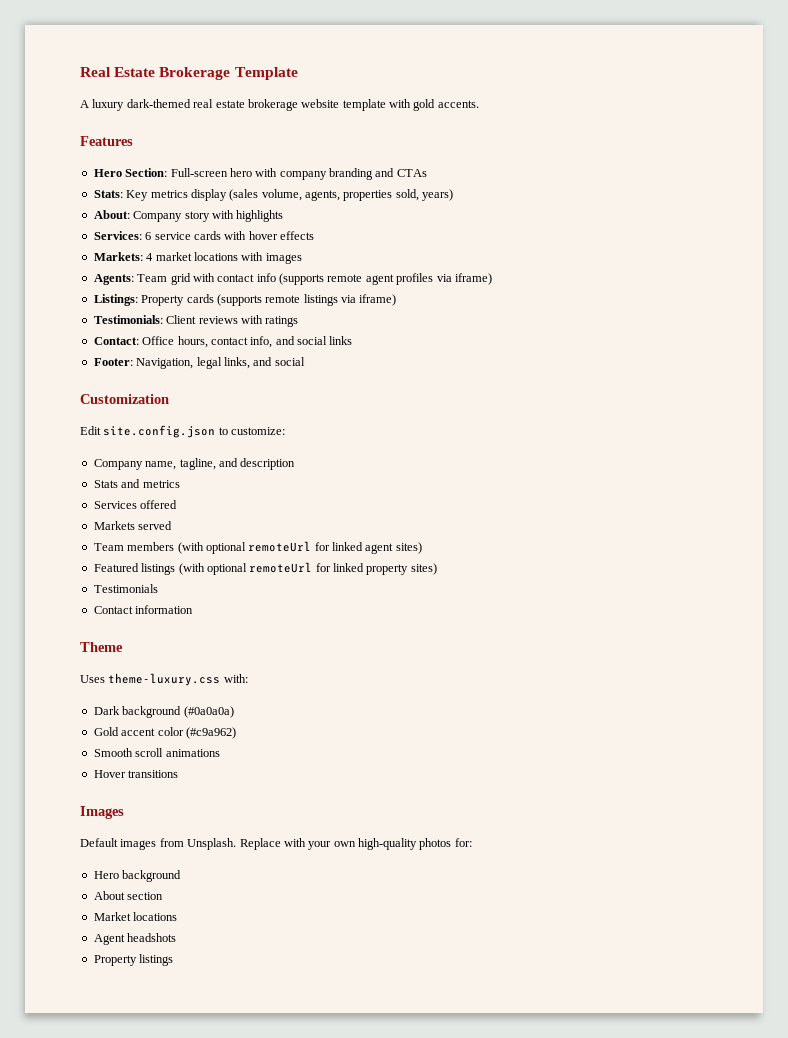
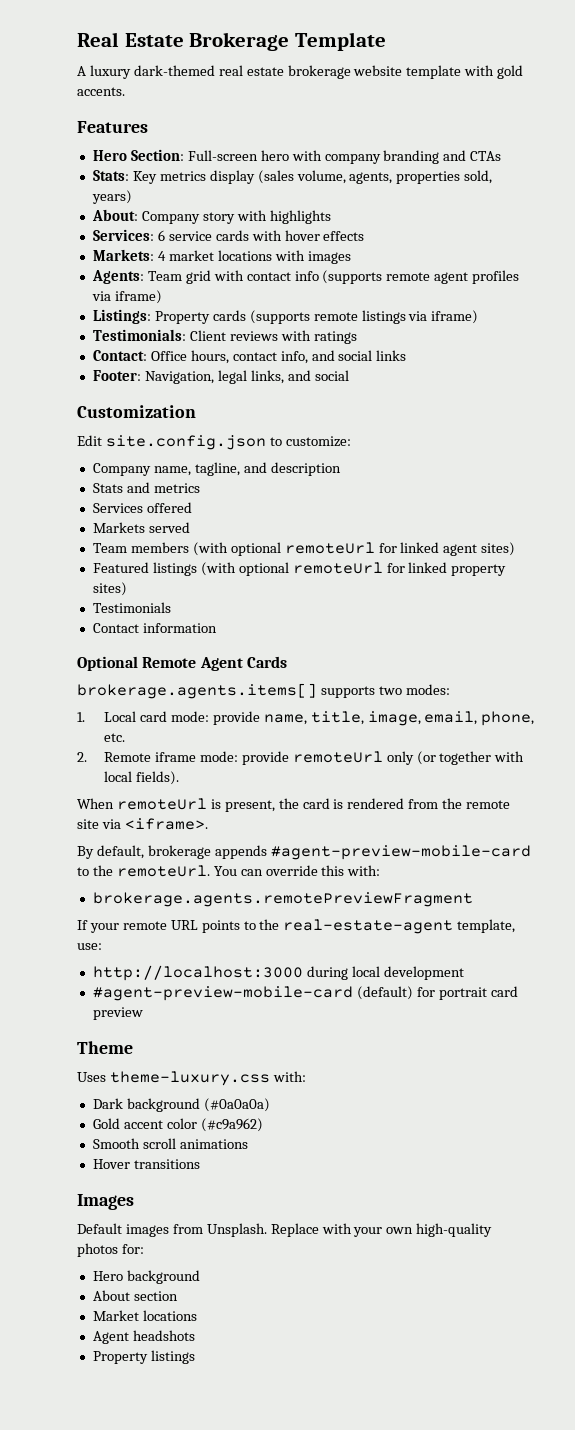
+ Optional Remote Agent Cards
+ brokerage.agents.items[] supports two modes:
+ 1. Local card mode: provide name, title, image, email, phone, etc.
+ 2. Remote iframe mode: provide remoteUrl only (or together with local fields).
+ When remoteUrl is present, the card is rendered from the remote site via <iframe>.
+ By default, brokerage appends #agent-preview-mobile-card to the remoteUrl. You can override this with:
+ brokerage.agents.remotePreviewFragment
+ If your remote URL points to the real-estate-agent template, use:
+ http://localhost:3000 during local development
+ #agent-preview-mobile-card (default) for portrait card preview

